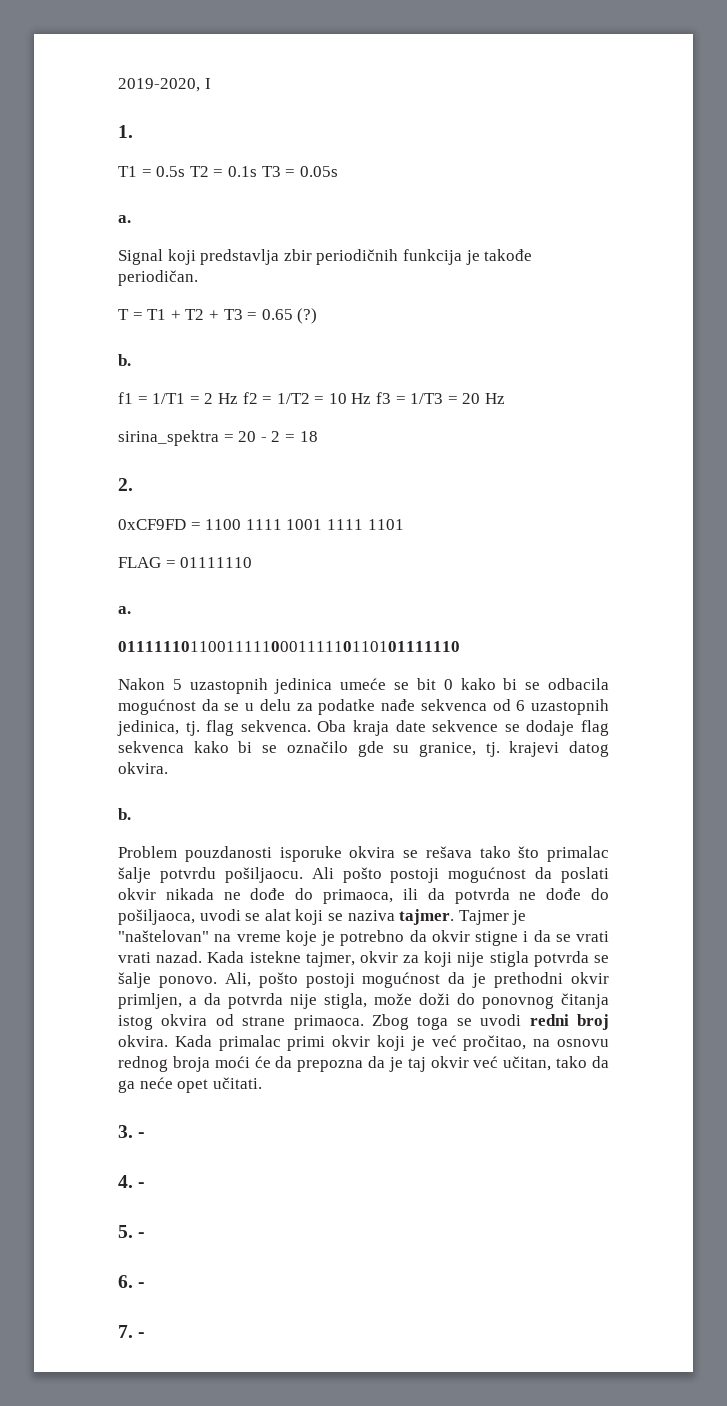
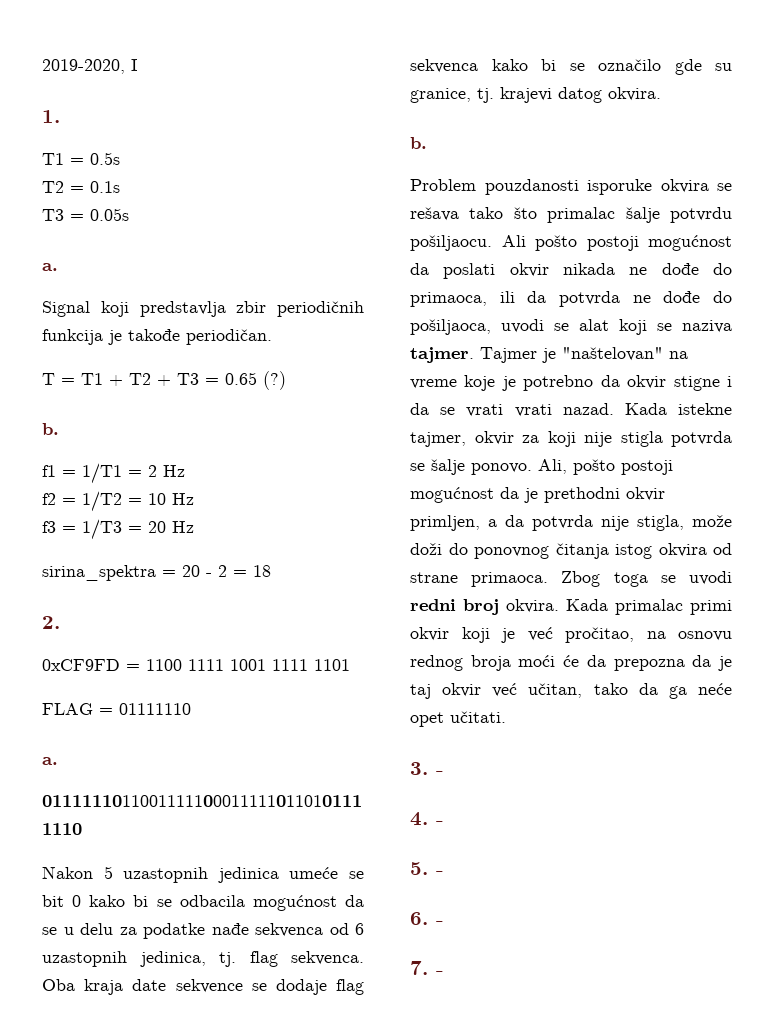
- T1 = 0.5s T2 = 0.1s T3 = 0.05s
+ T1 = 0.5s
+ T2 = 0.1s
+ T3 = 0.05s
- f1 = 1/T1 = 2 Hz f2 = 1/T2 = 10 Hz f3 = 1/T3 = 20 Hz
+ f1 = 1/T1 = 2 Hz
+ f2 = 1/T2 = 10 Hz
+ f3 = 1/T3 = 20 Hz

